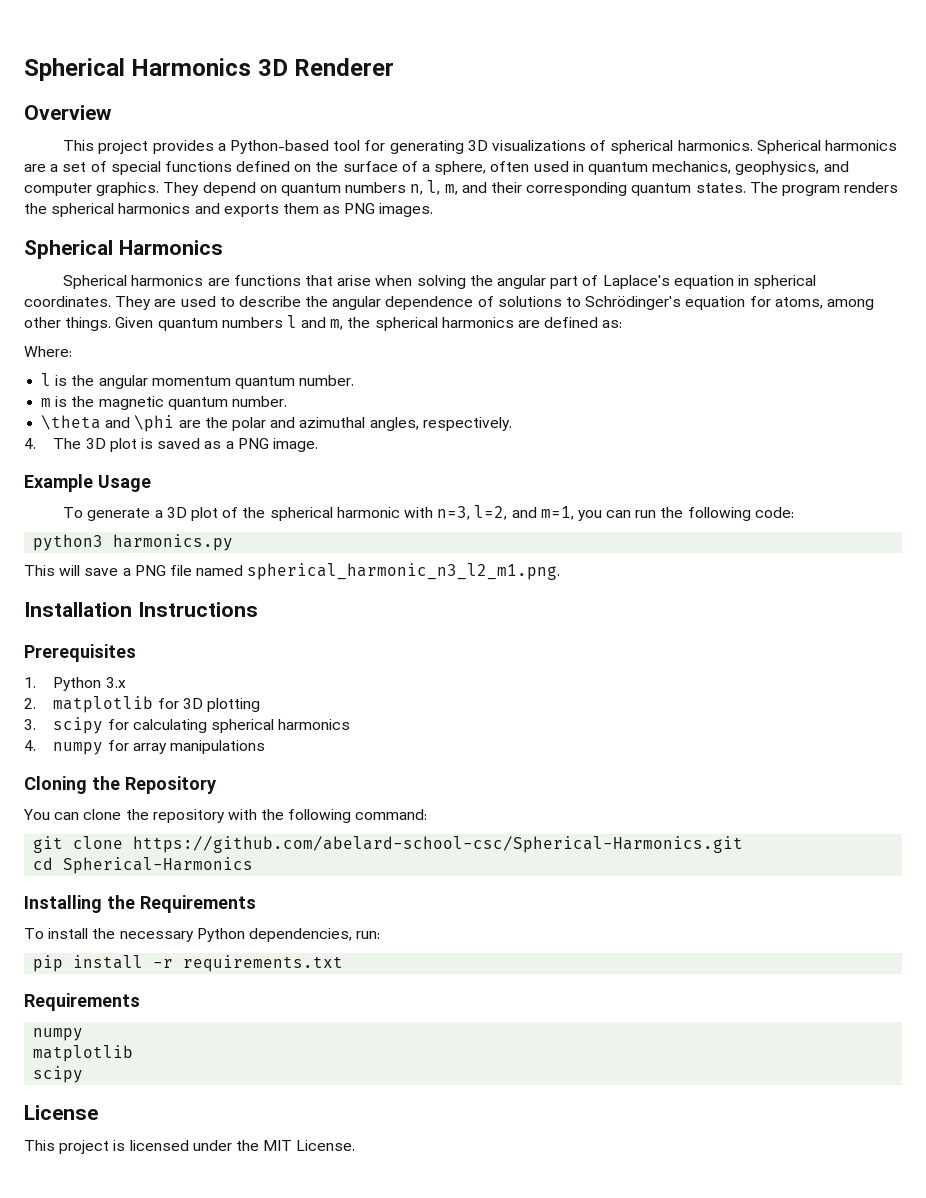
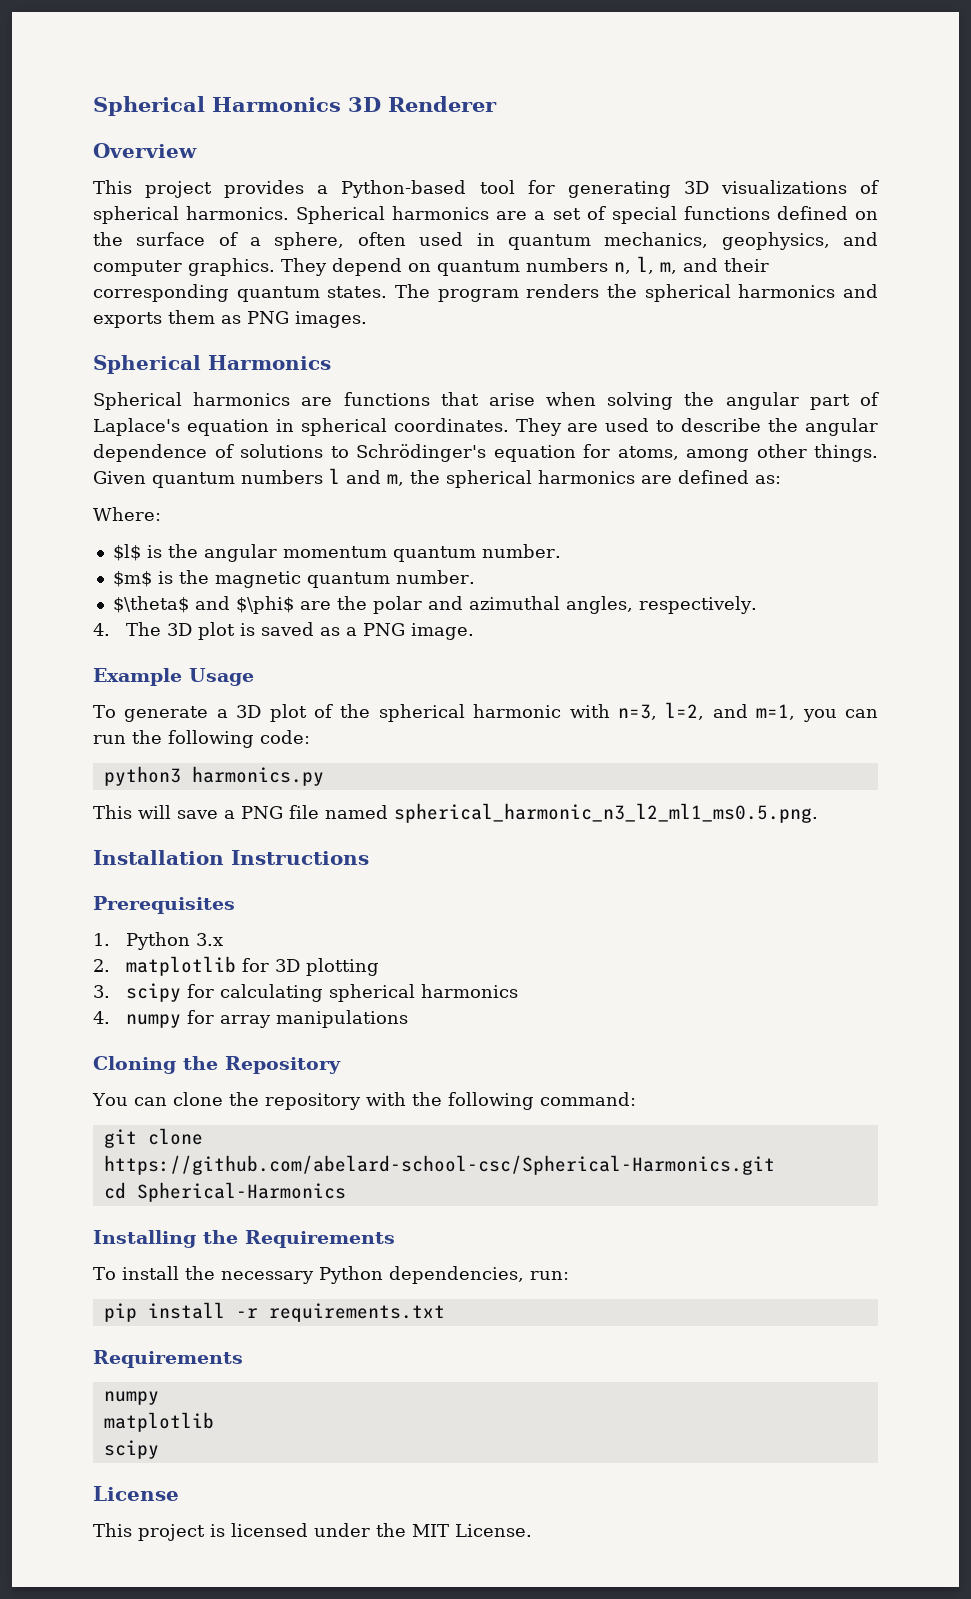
- l is the angular momentum quantum number.
+ $l$ is the angular momentum quantum number.
- m is the magnetic quantum number.
+ $m$ is the magnetic quantum number.
- \theta and \phi are the polar and azimuthal angles, respectively.
+ $\theta$ and $\phi$ are the polar and azimuthal angles, respectively.
- This will save a PNG file named spherical_harmonic_n3_l2_m1.png.
+ This will save a PNG file named spherical_harmonic_n3_l2_ml1_ms0.5.png.

